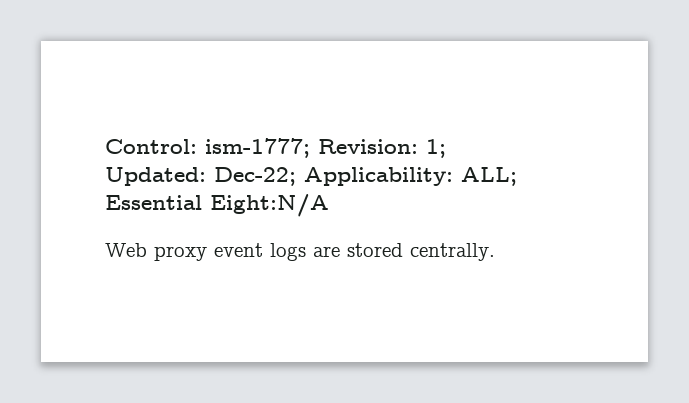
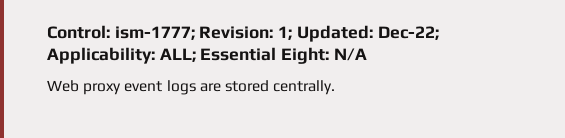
- Control: ism-1777; Revision: 1; Updated: Dec-22; Applicability: ALL; Essential Eight:N/A
+ Control: ism-1777; Revision: 1; Updated: Dec-22; Applicability: ALL; Essential Eight: N/A

